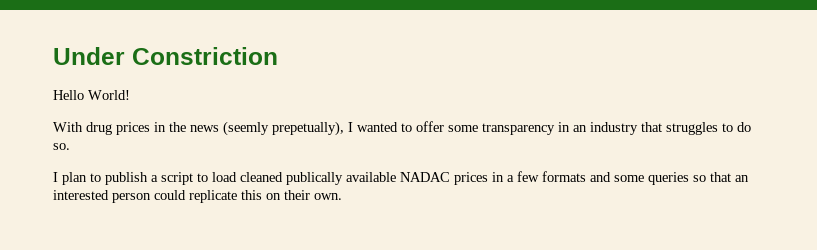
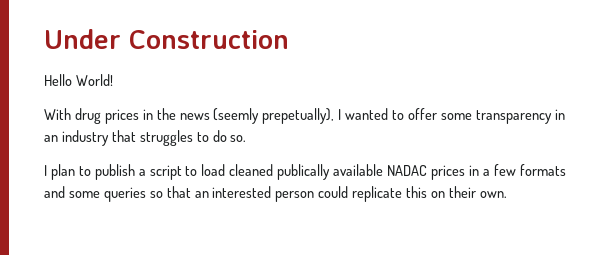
- Under Constriction
+ Under Construction

